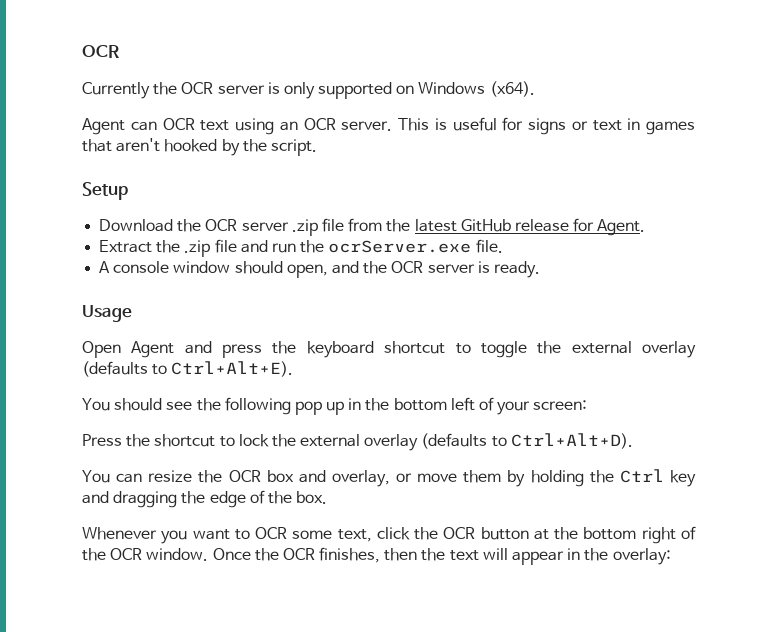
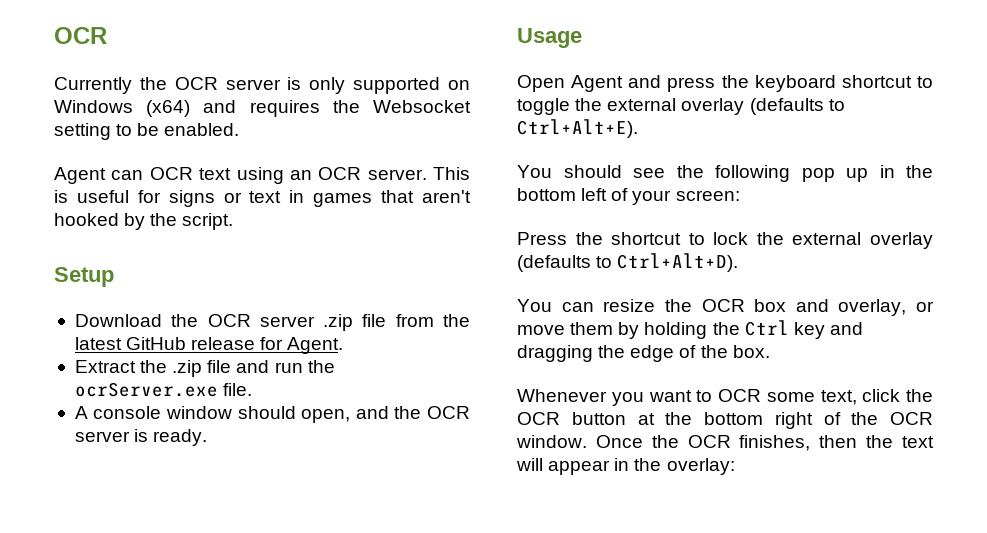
- Currently the OCR server is only supported on Windows (x64).
+ Currently the OCR server is only supported on Windows (x64) and requires the Websocket setting to be enabled.

